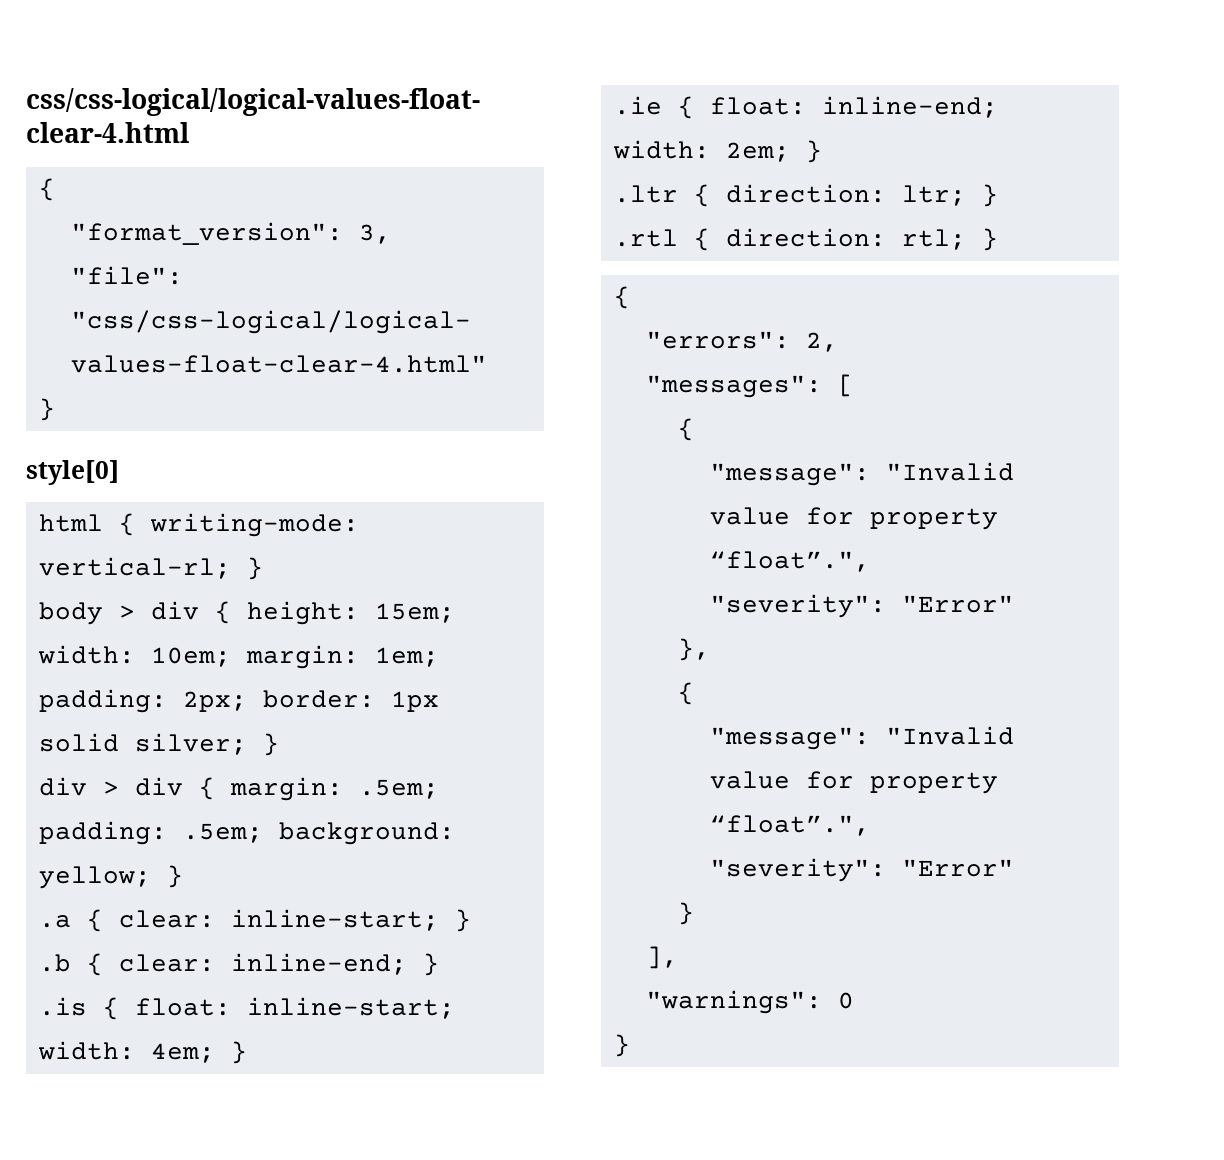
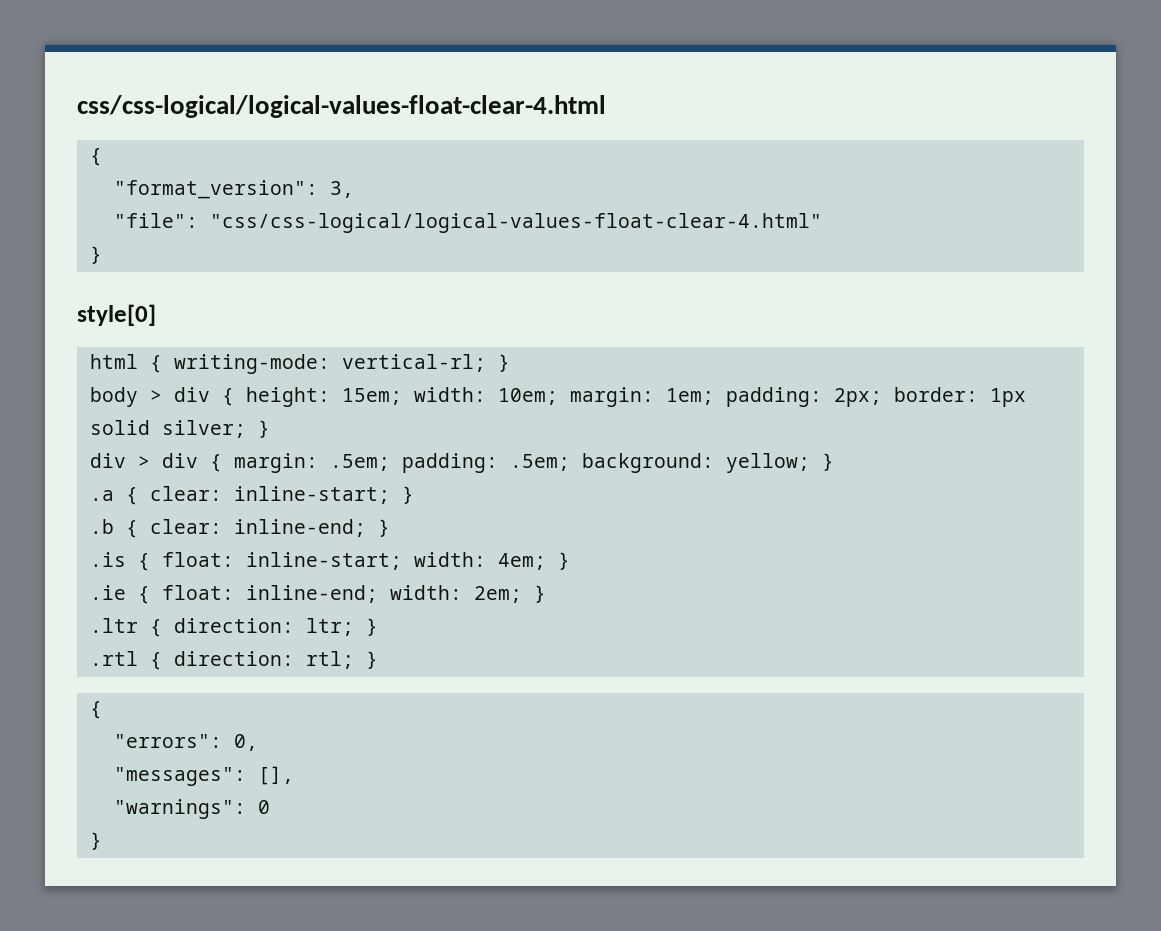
- "errors": 2,
+ "errors": 0,
- "messages": [
- {
- "message": "Invalid value for property “float”.",
- "severity": "Error"
- },
- {
- "message": "Invalid value for property “float”.",
- "severity": "Error"
- }
- ],
+ "messages": [],

